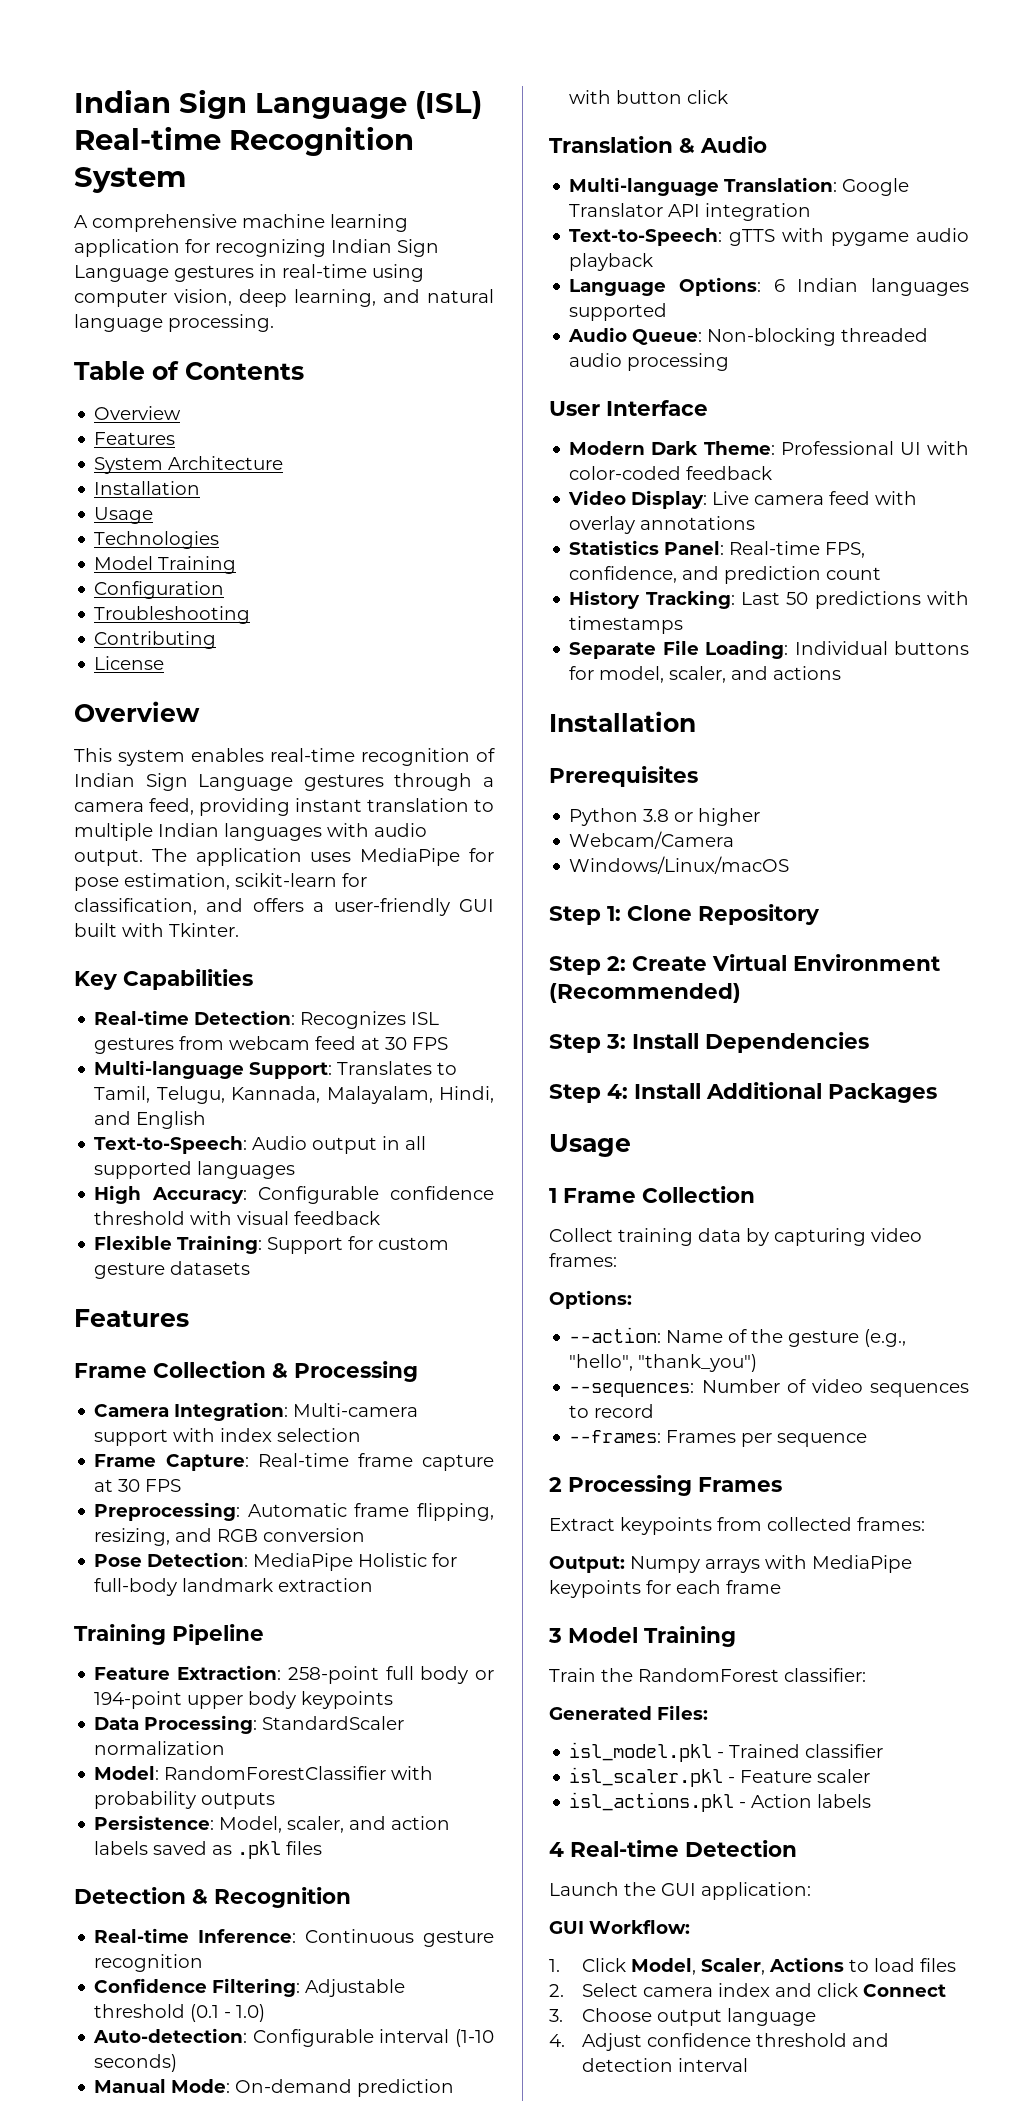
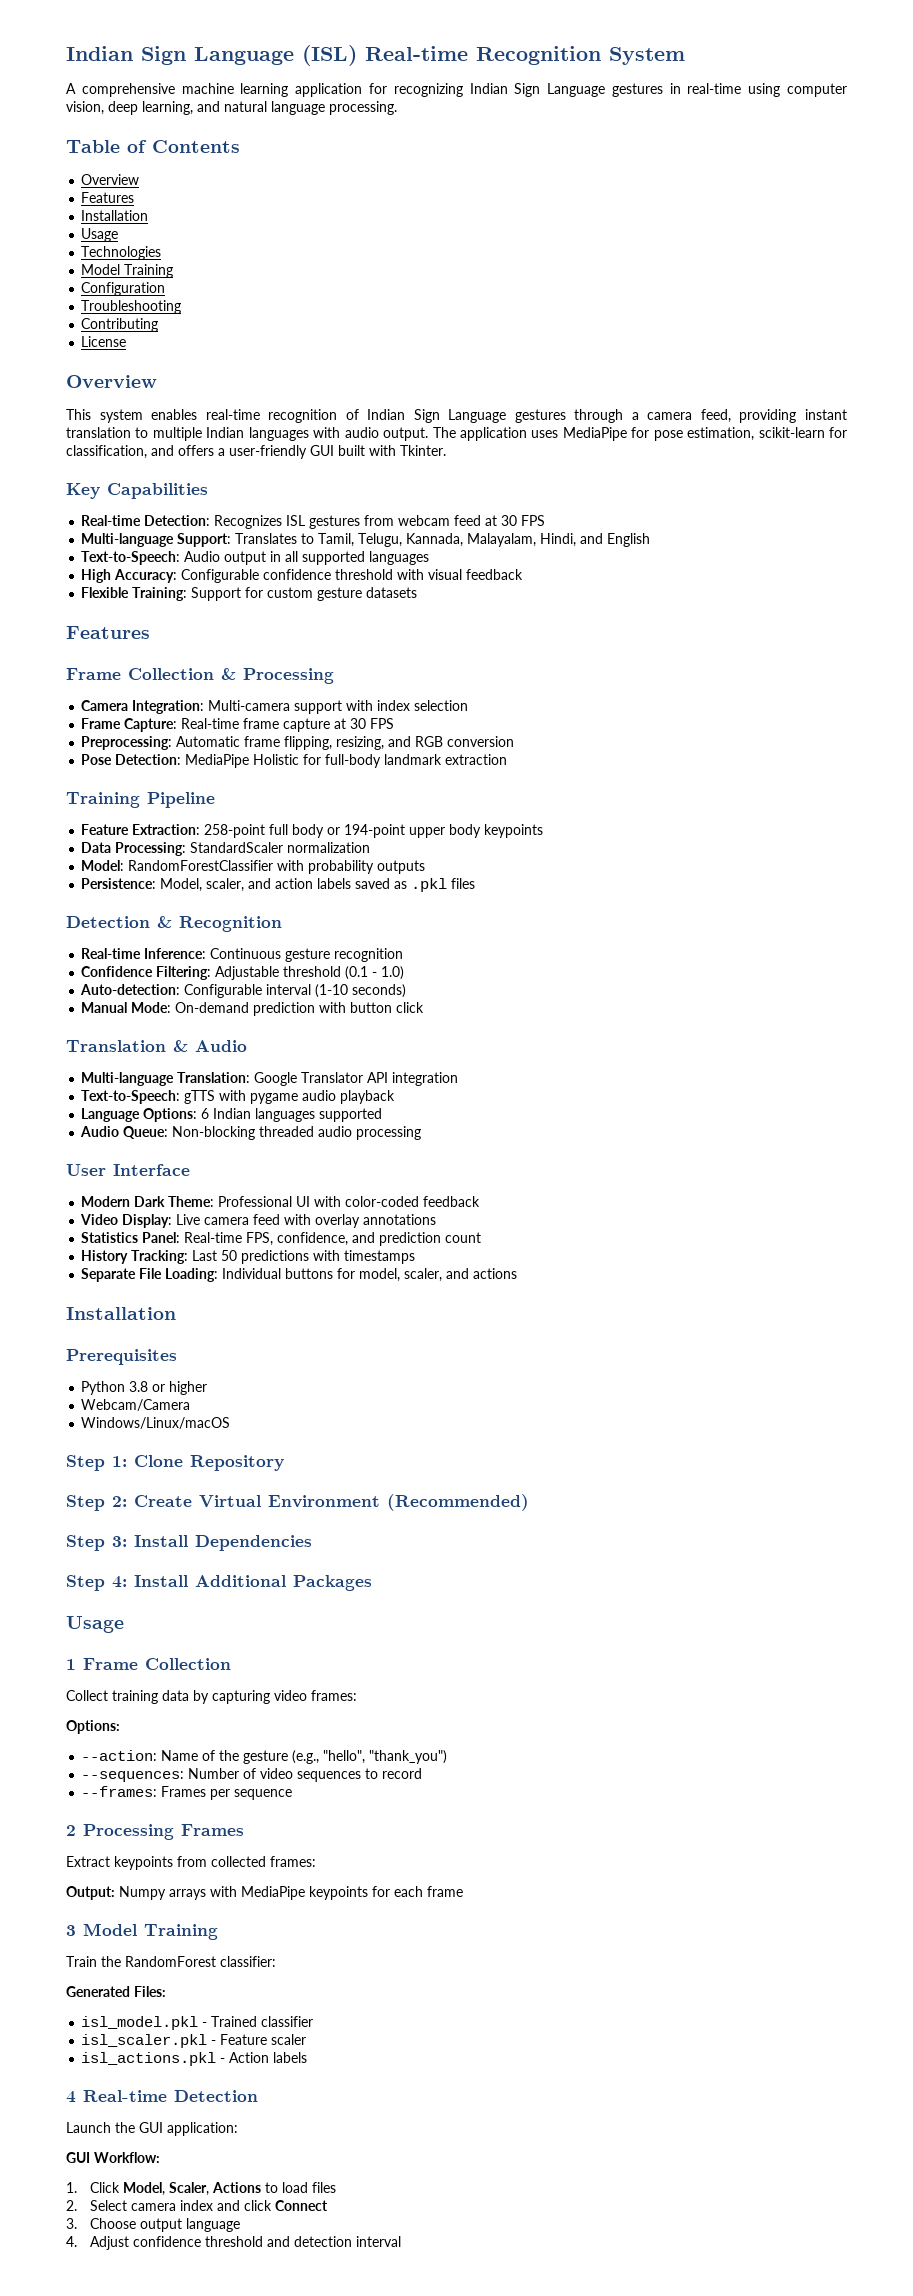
- System Architecture

